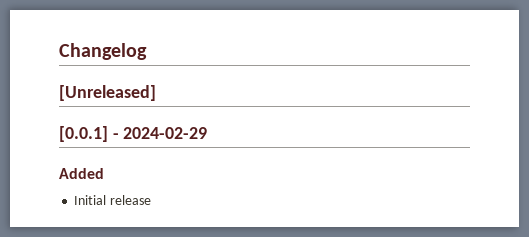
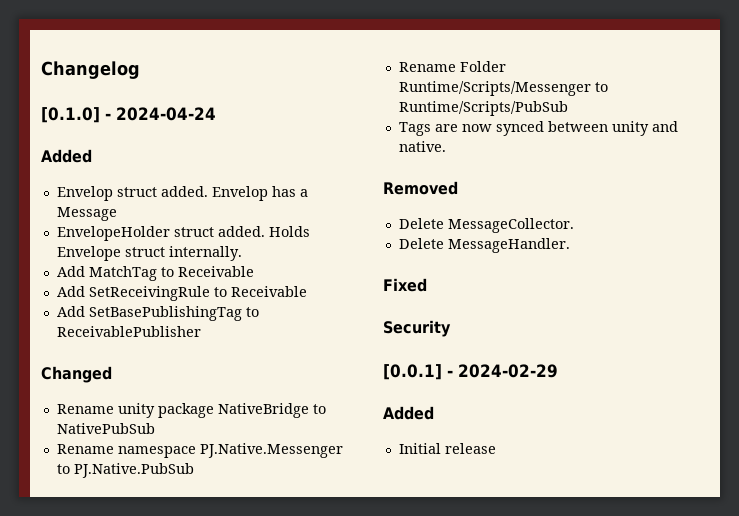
- [Unreleased]
+ [0.1.0] - 2024-04-24
+ Added
+ Envelop struct added. Envelop has a Message
+ EnvelopeHolder struct added. Holds Envelope struct internally.
+ Add MatchTag to Receivable
+ Add SetReceivingRule to Receivable
+ Add SetBasePublishingTag to ReceivablePublisher
+ Changed
+ Rename unity package NativeBridge to NativePubSub
+ Rename namespace PJ.Native.Messenger to PJ.Native.PubSub
+ Rename Folder Runtime/Scripts/Messenger to Runtime/Scripts/PubSub
+ Tags are now synced between unity and native.
+ Removed
+ Delete MessageCollector.
+ Delete MessageHandler.
+ Fixed
+ Security

